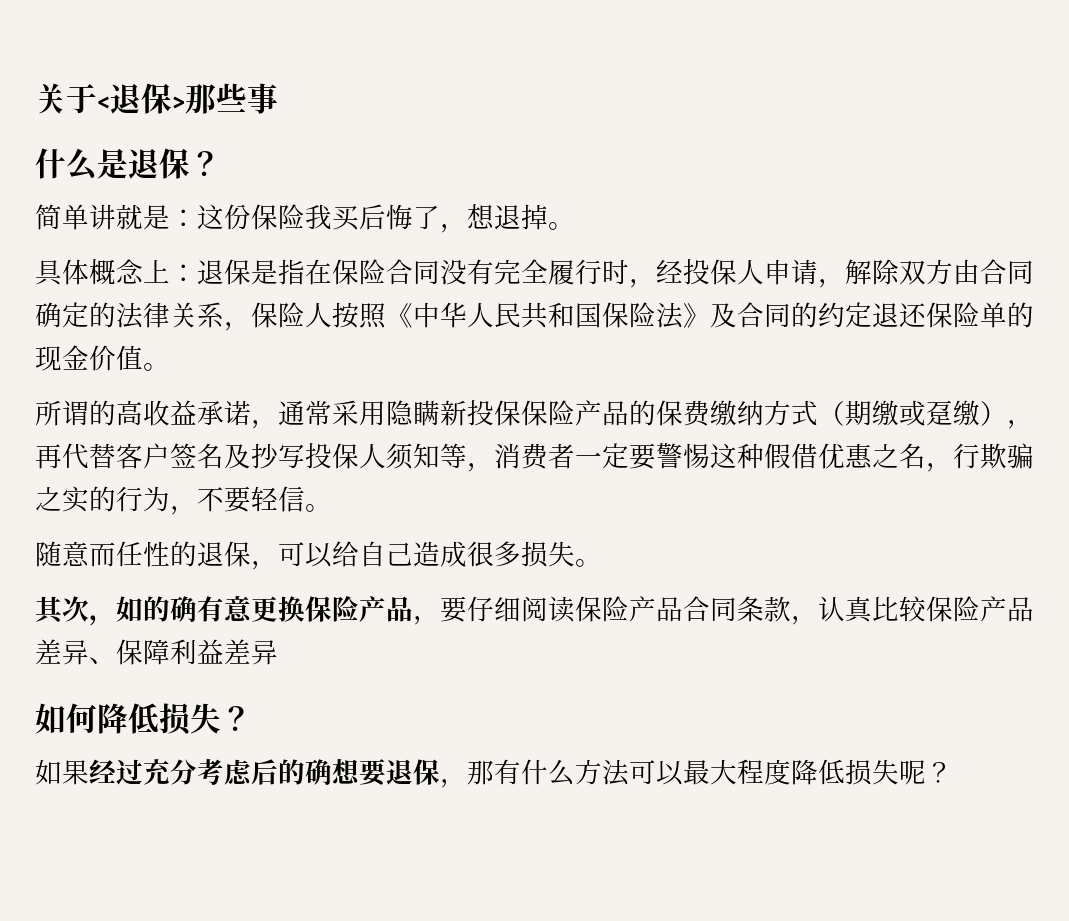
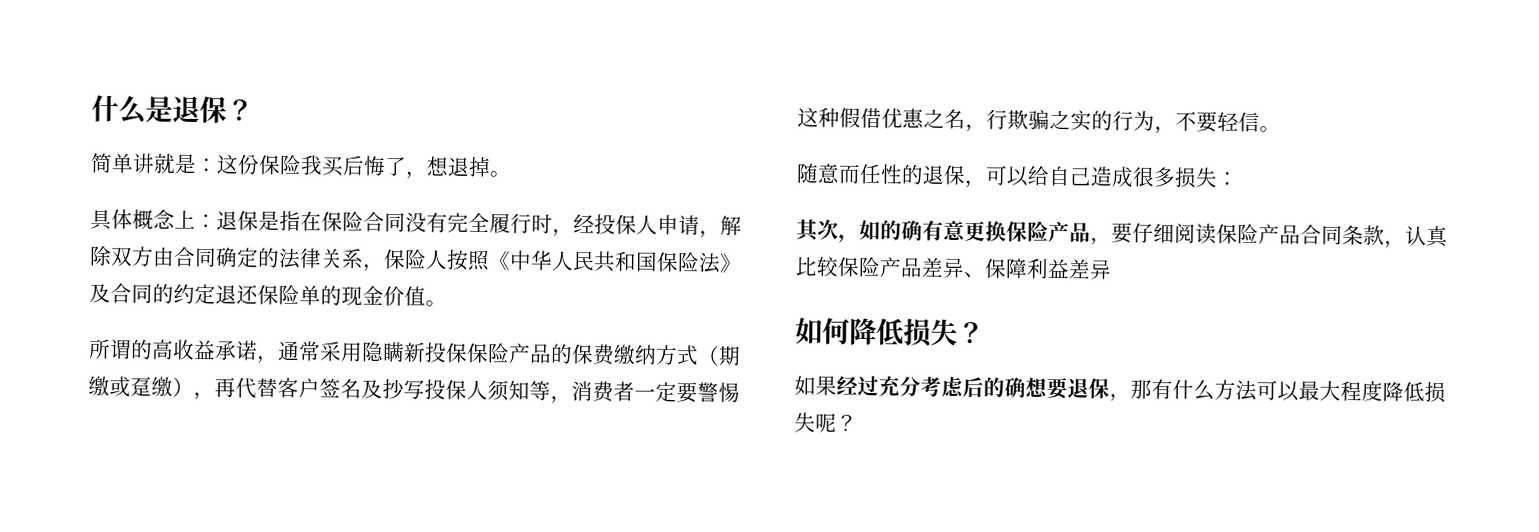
- 关于<退保>那些事
- 随意而任性的退保，可以给自己造成很多损失。
+ 随意而任性的退保，可以给自己造成很多损失：

